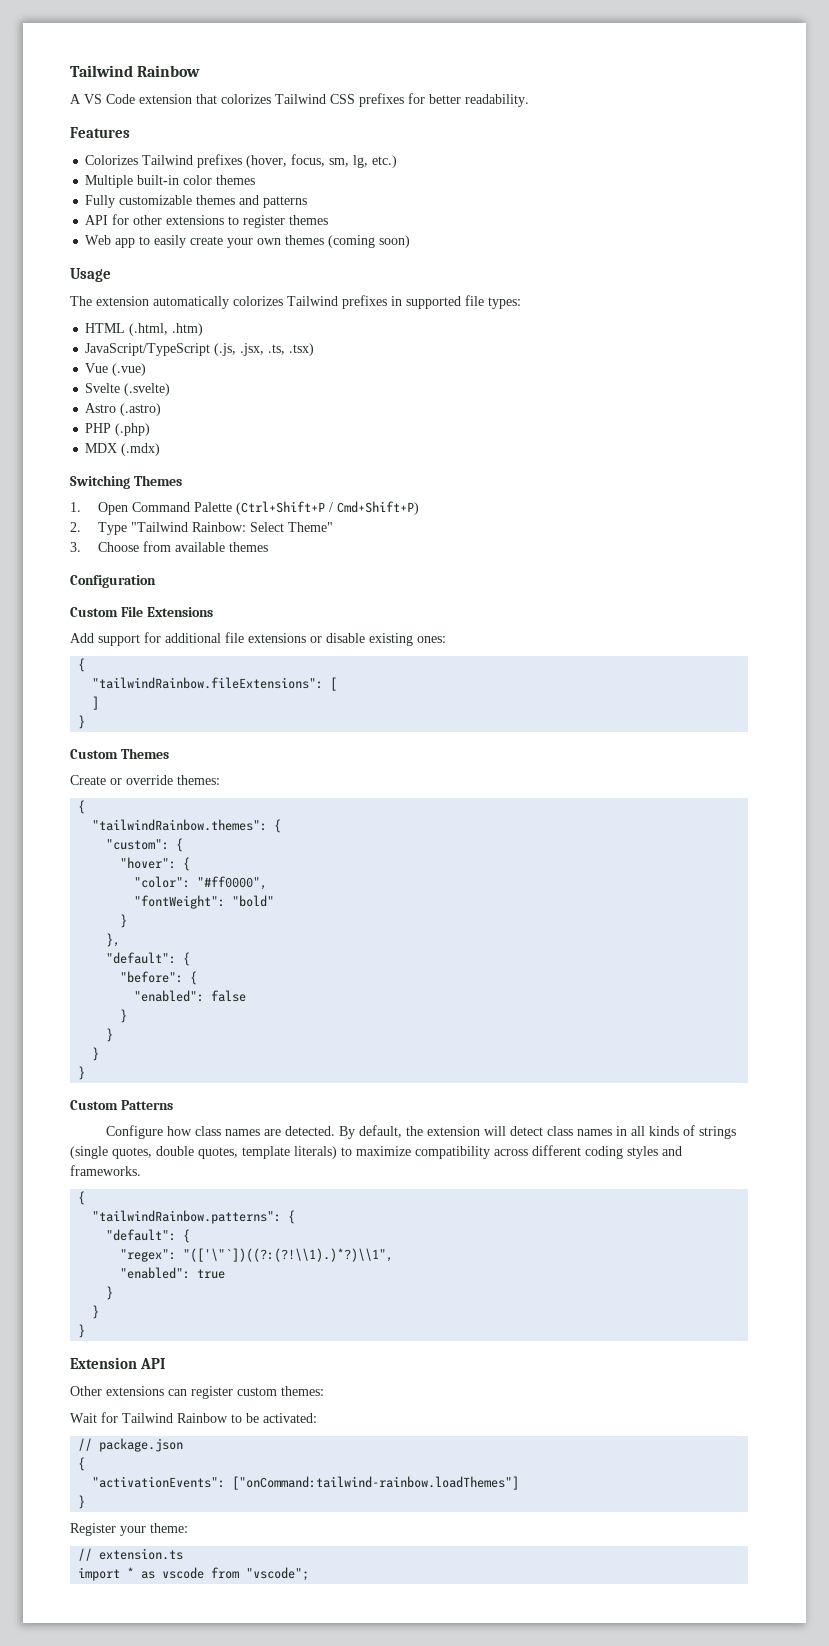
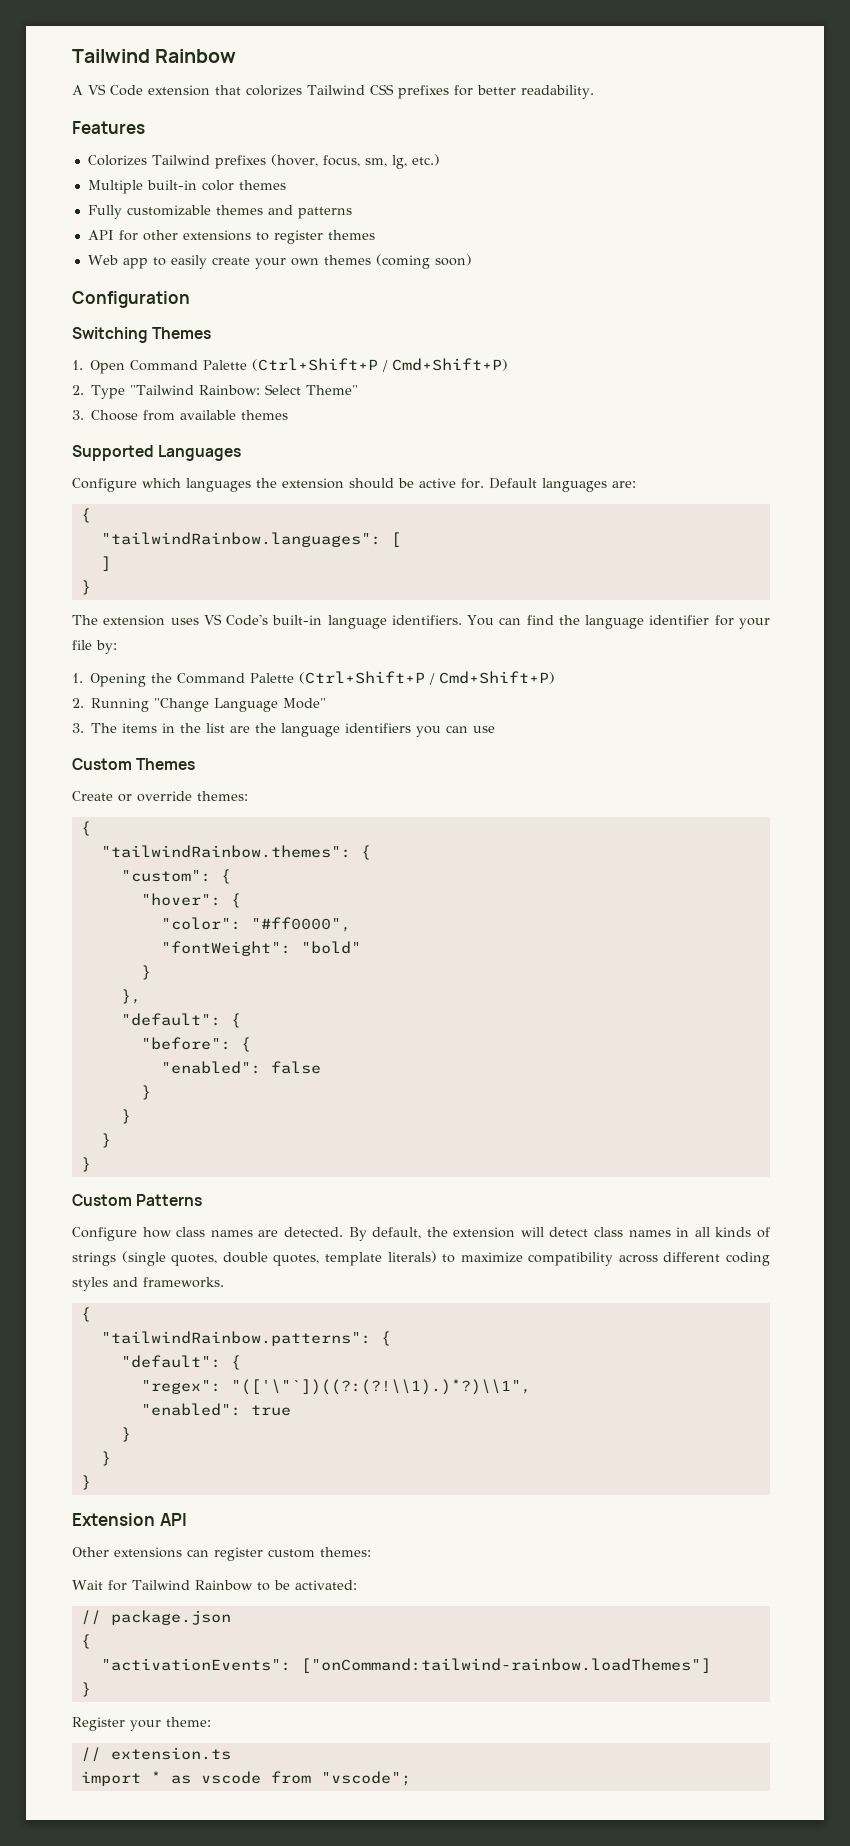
- Usage
- The extension automatically colorizes Tailwind prefixes in supported file types:
- HTML (.html, .htm)
- JavaScript/TypeScript (.js, .jsx, .ts, .tsx)
- Vue (.vue)
- Svelte (.svelte)
- Astro (.astro)
- PHP (.php)
- MDX (.mdx)
+ Configuration
- Configuration
- Custom File Extensions
- Add support for additional file extensions or disable existing ones:
+ Supported Languages
+ Configure which languages the extension should be active for. Default languages are:
  {
- "tailwindRainbow.fileExtensions": [
+ "tailwindRainbow.languages": [
+ The extension uses VS Code's built-in language identifiers. You can find the language identifier for your file by:
+ 1. Opening the Command Palette (Ctrl+Shift+P / Cmd+Shift+P)
+ 2. Running "Change Language Mode"
+ 3. The items in the list are the language identifiers you can use

